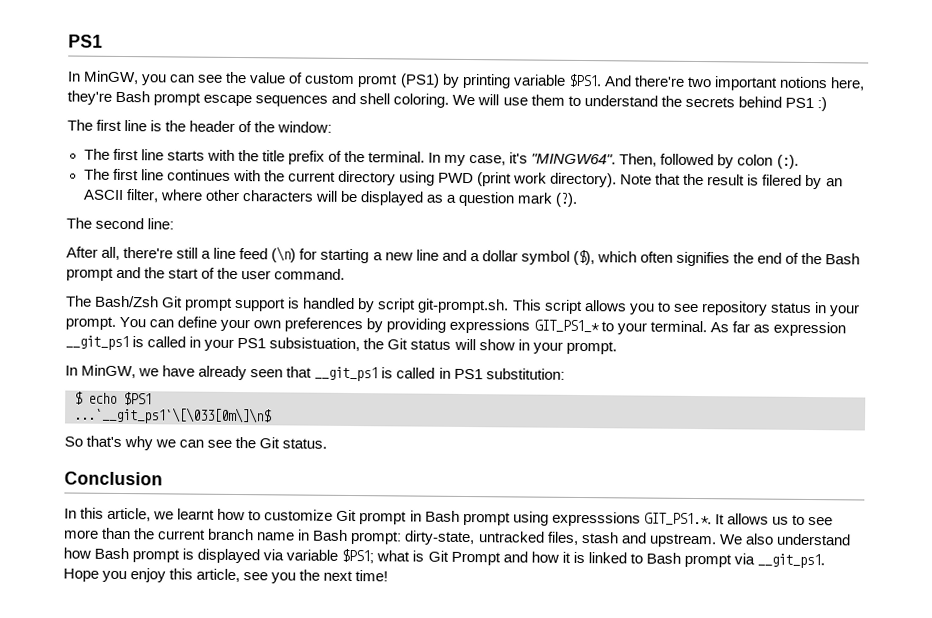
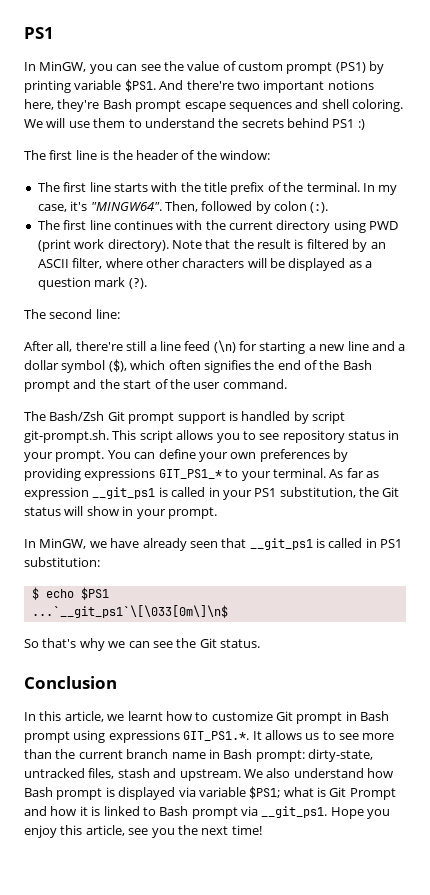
- In MinGW, you can see the value of custom promt (PS1) by printing variable $PS1.
+ In MinGW, you can see the value of custom prompt (PS1) by printing variable $PS1.
- Note that the result is filered by an ASCII filter, where other characters will be displayed as a question mark (?).
+ Note that the result is filtered by an ASCII filter, where other characters will be displayed as a question mark (?).
- As far as expression __git_ps1 is called in your PS1 subsistuation, the Git status will show in your prompt.
+ As far as expression __git_ps1 is called in your PS1 substitution, the Git status will show in your prompt.
- In this article, we learnt how to customize Git prompt in Bash prompt using expresssions GIT_PS1.*. It allows us to see more than the current branch name in Bash prompt: dirty-state, untracked files, stash and upstream.
+ In this article, we learnt how to customize Git prompt in Bash prompt using expressions GIT_PS1.*. It allows us to see more than the current branch name in Bash prompt: dirty-state, untracked files, stash and upstream.

